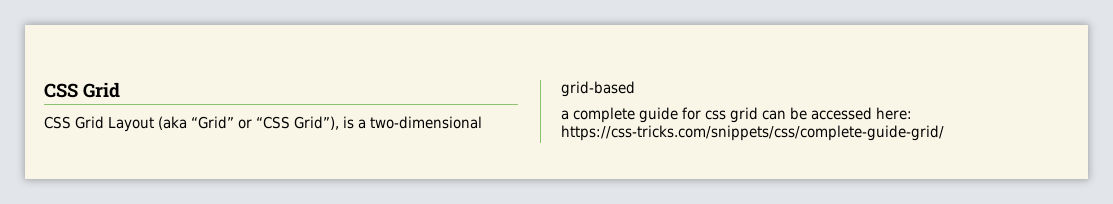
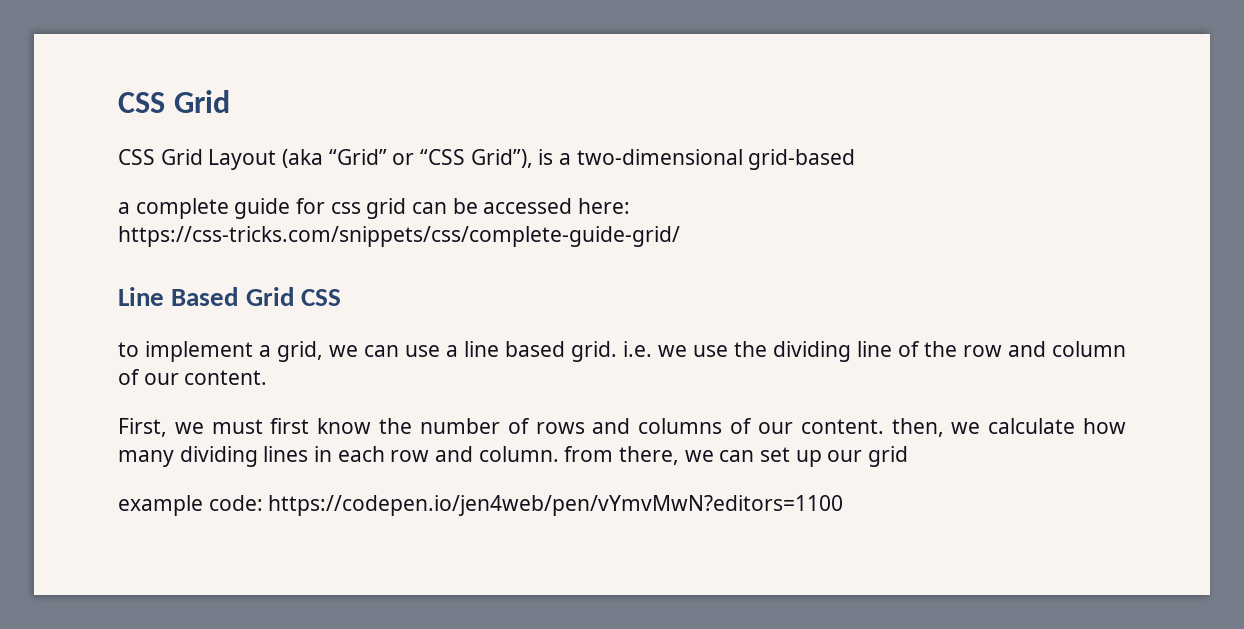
+ Line Based Grid CSS
+ to implement a grid, we can use a line based grid. i.e. we use the dividing line of the row and column of our content.
+ First, we must first know the number of rows and columns of our content. then, we calculate how many dividing lines in each row and column. from there, we can set up our grid
+ example code: https://codepen.io/jen4web/pen/vYmvMwN?editors=1100

